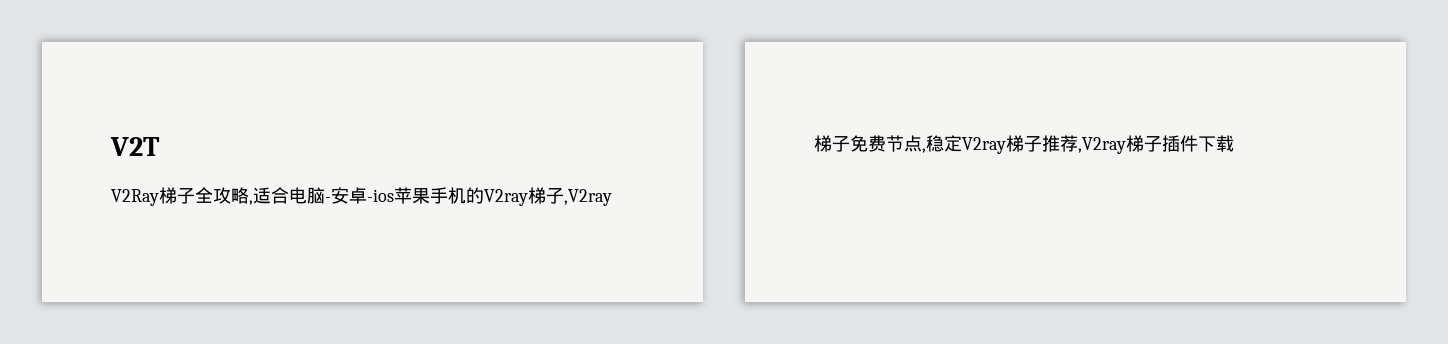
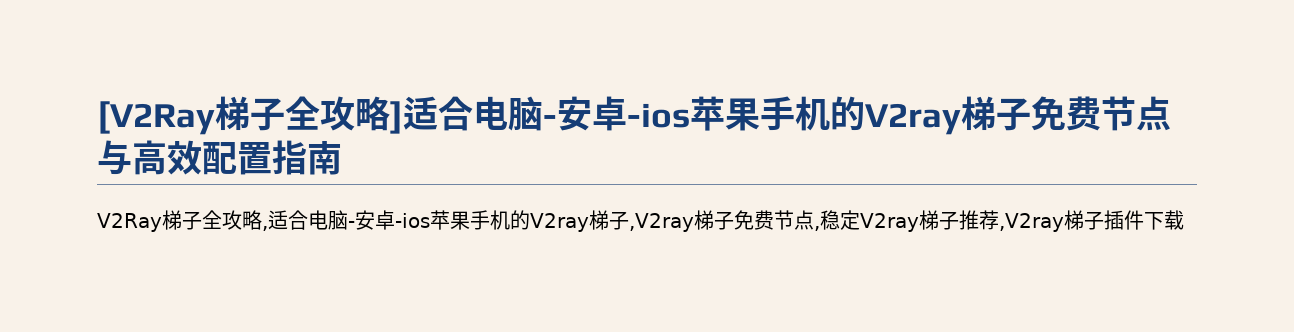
- V2T
+ [V2Ray梯子全攻略]适合电脑-安卓-ios苹果手机的V2ray梯子免费节点与高效配置指南

